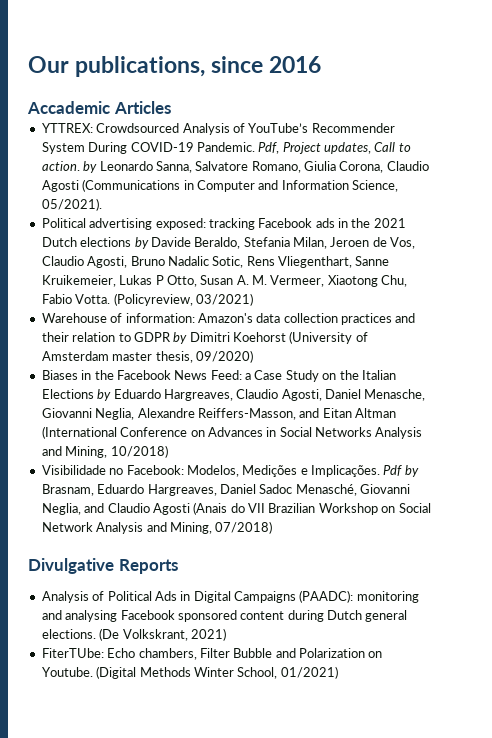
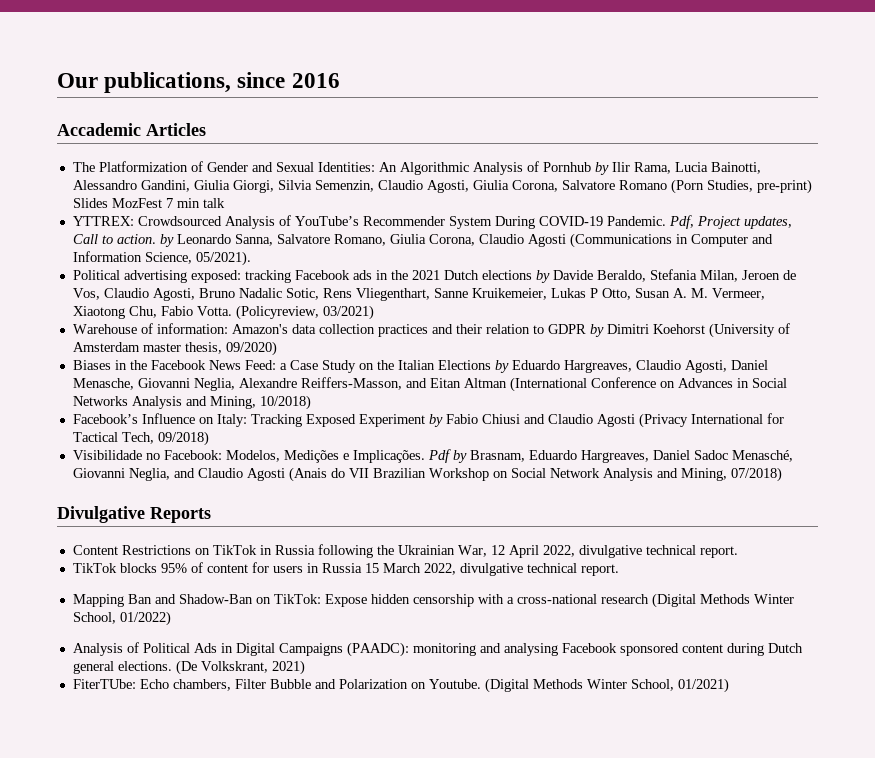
+ The Platformization of Gender and Sexual Identities: An Algorithmic Analysis of Pornhub by Ilir Rama, Lucia Bainotti, Alessandro Gandini, Giulia Giorgi, Silvia Semenzin, Claudio Agosti, Giulia Corona, Salvatore Romano (Porn Studies, pre-print) Slides MozFest 7 min talk
+ Facebook’s Influence on Italy: Tracking Exposed Experiment by Fabio Chiusi and Claudio Agosti (Privacy International for Tactical Tech, 09/2018)
+ Content Restrictions on TikTok in Russia following the Ukrainian War, 12 April 2022, divulgative technical report.
+ TikTok blocks 95% of content for users in Russia 15 March 2022, divulgative technical report.
+ Mapping Ban and Shadow-Ban on TikTok: Expose hidden censorship with a cross-national research (Digital Methods Winter School, 01/2022)

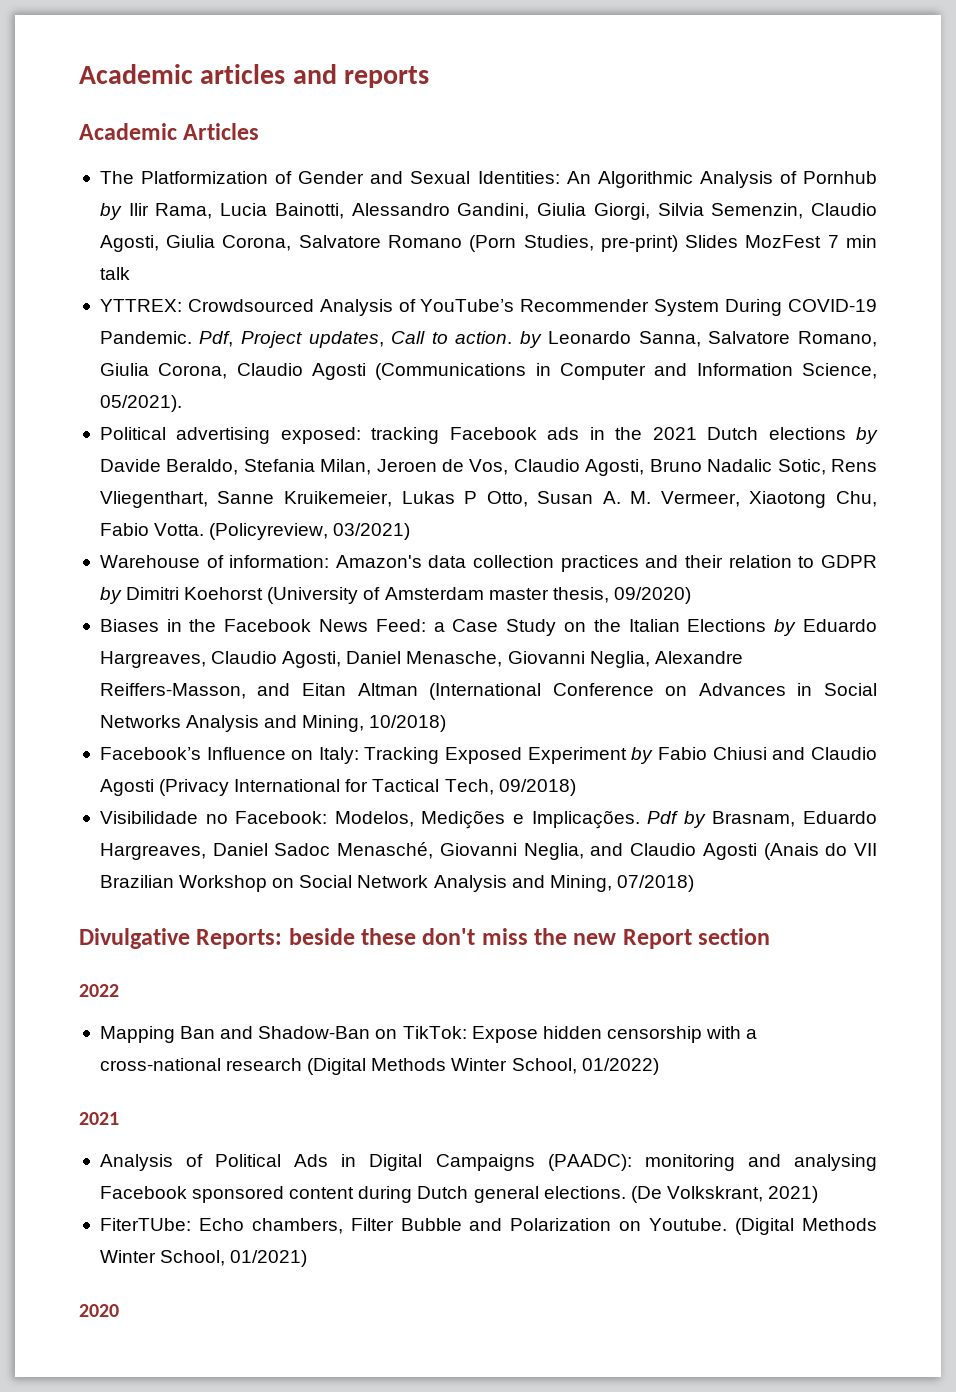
- Our publications, since 2016
- Accademic Articles
+ Academic articles and reports
+ Academic Articles
- Divulgative Reports
- Content Restrictions on TikTok in Russia following the Ukrainian War, 12 April 2022, divulgative technical report.
- TikTok blocks 95% of content for users in Russia 15 March 2022, divulgative technical report.
+ Divulgative Reports: beside these don't miss the new Report section
+ 2022
  Mapping Ban and Shadow-Ban on TikTok: Expose hidden censorship with a cross-national research (Digital Methods Winter School, 01/2022)
+ 2021
+ 2020

